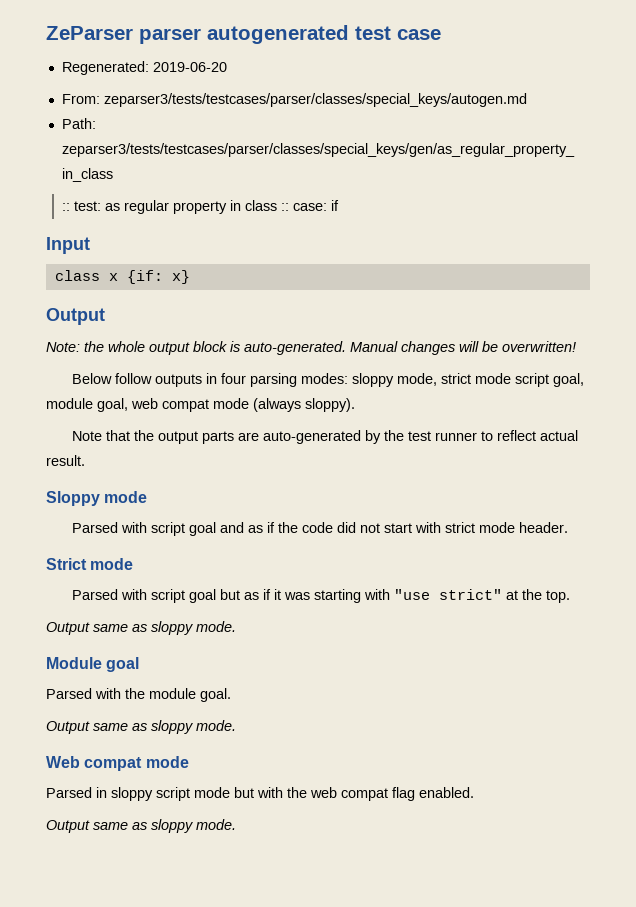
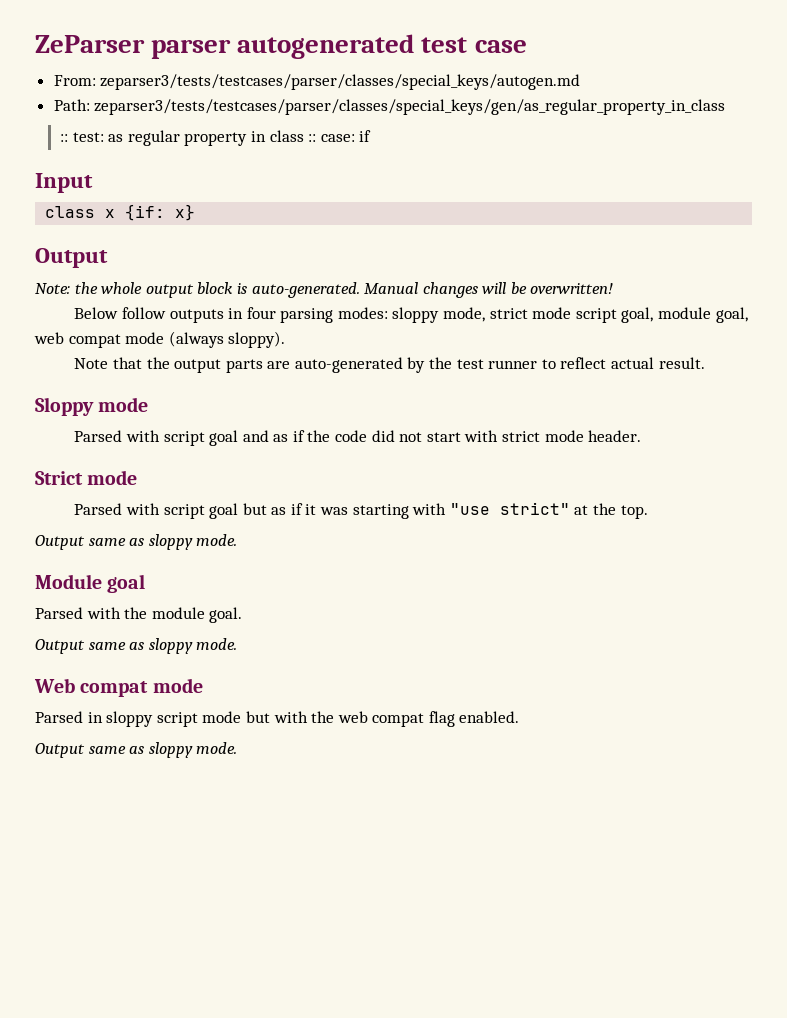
- Regenerated: 2019-06-20

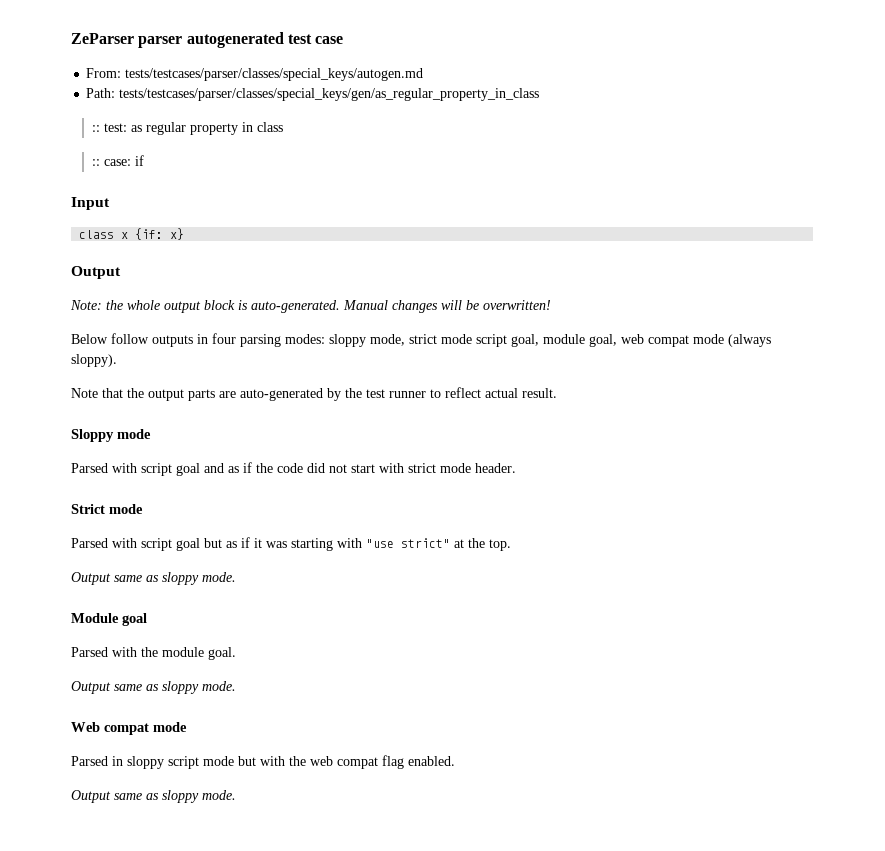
- From: zeparser3/tests/testcases/parser/classes/special_keys/autogen.md
+ From: tests/testcases/parser/classes/special_keys/autogen.md
- Path: zeparser3/tests/testcases/parser/classes/special_keys/gen/as_regular_property_in_class
+ Path: tests/testcases/parser/classes/special_keys/gen/as_regular_property_in_class
- :: test: as regular property in class :: case: if
+ :: test: as regular property in class
+ :: case: if

